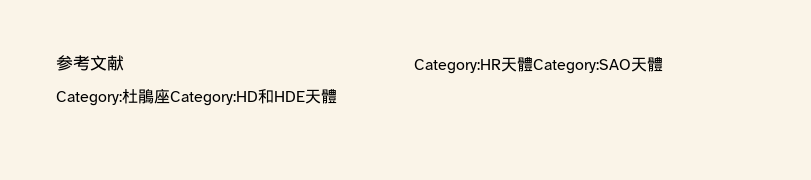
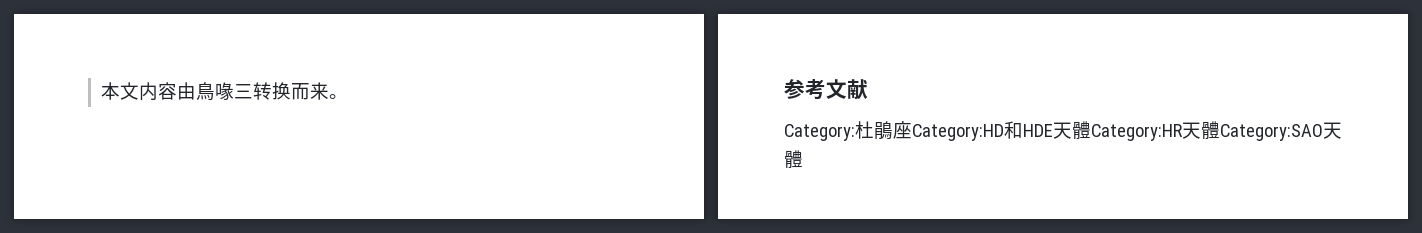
+ 本文内容由鳥喙三转换而来。

